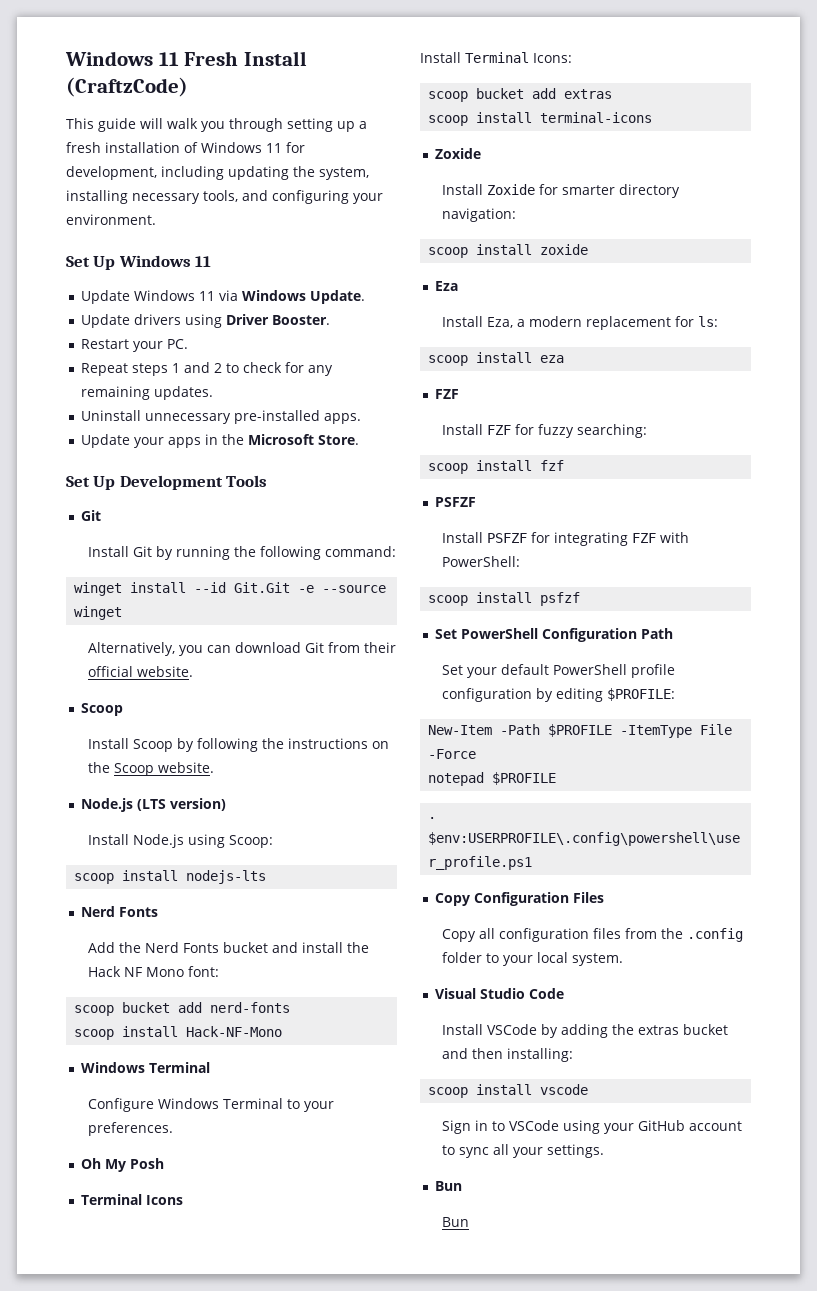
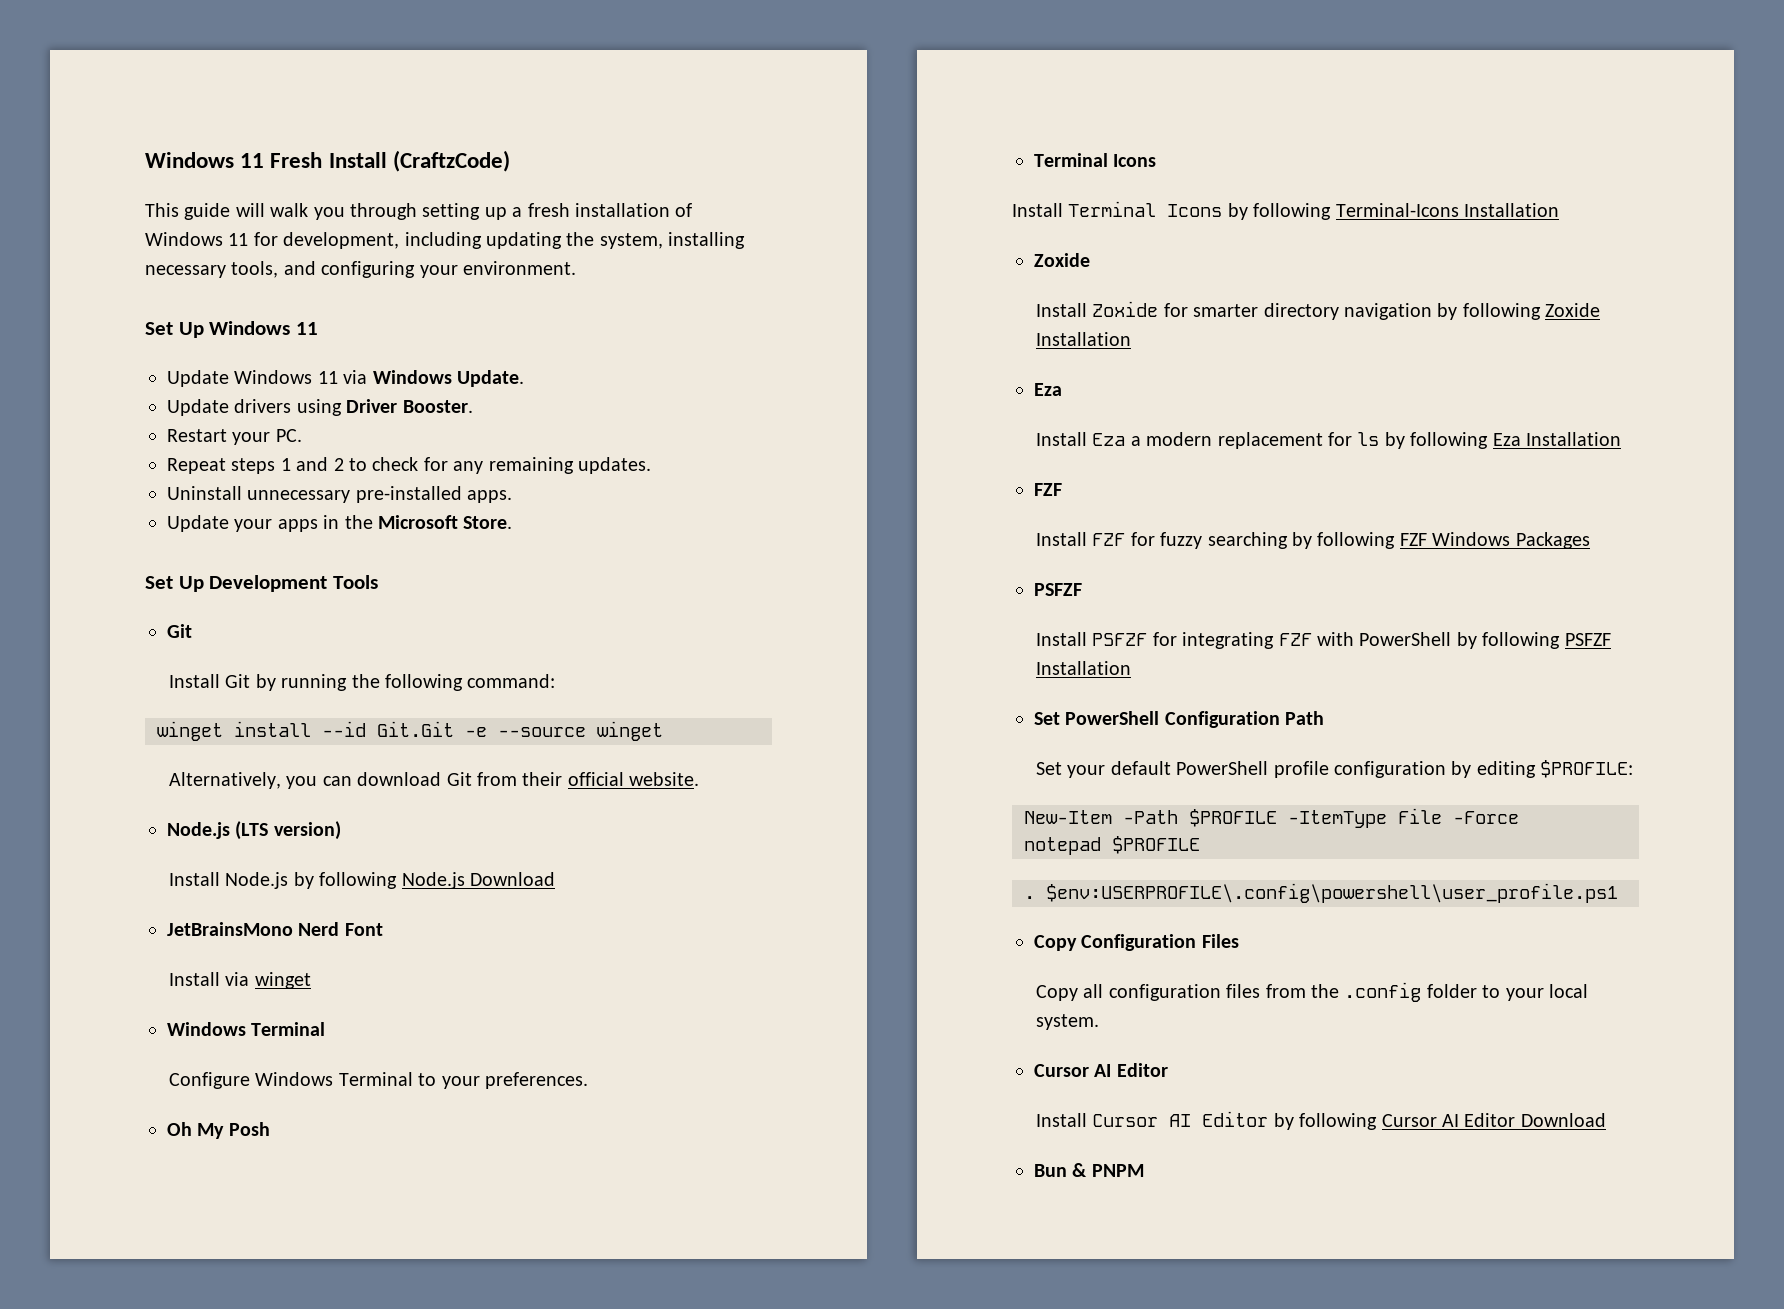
  Alternatively, you can download Git from their official website.
- Scoop
- Install Scoop by following the instructions on the Scoop website.
- Install Node.js using Scoop:
- scoop install nodejs-lts
- Nerd Fonts
- Add the Nerd Fonts bucket and install the Hack NF Mono font:
- scoop bucket add nerd-fonts
- scoop install Hack-NF-Mono
+ Install Node.js by following Node.js Download
+ JetBrainsMono Nerd Font
+ Install via winget
- Install Terminal Icons:
- scoop bucket add extras
- scoop install terminal-icons
+ Install Terminal Icons by following Terminal-Icons Installation
- Install Zoxide for smarter directory navigation:
- scoop install zoxide
+ Install Zoxide for smarter directory navigation by following Zoxide Installation
- Install Eza, a modern replacement for ls:
- scoop install eza
+ Install Eza a modern replacement for ls by following Eza Installation
- Install FZF for fuzzy searching:
- scoop install fzf
+ Install FZF for fuzzy searching by following FZF Windows Packages
- Install PSFZF for integrating FZF with PowerShell:
- scoop install psfzf
+ Install PSFZF for integrating FZF with PowerShell by following PSFZF Installation
  Copy all configuration files from the .config folder to your local system.
- Visual Studio Code
- Install VSCode by adding the extras bucket and then installing:
- scoop install vscode
- Sign in to VSCode using your GitHub account to sync all your settings.
- Bun
- Bun
+ Cursor AI Editor
+ Install Cursor AI Editor by following Cursor AI Editor Download
+ Bun & PNPM

